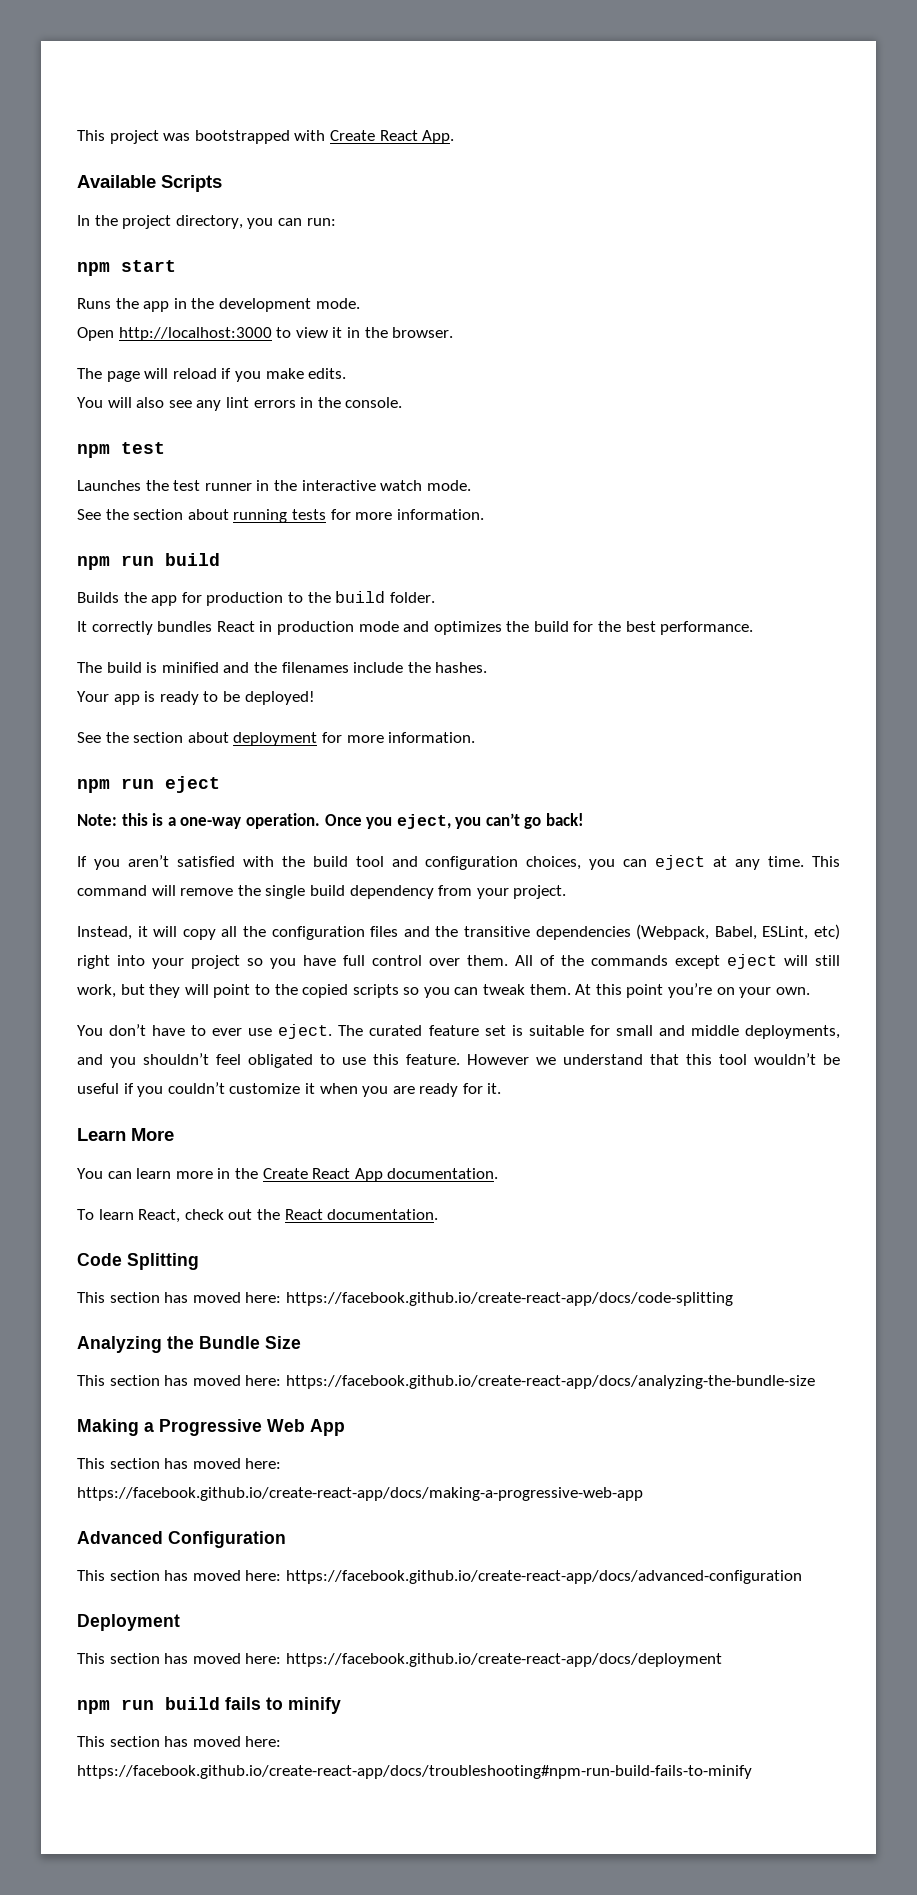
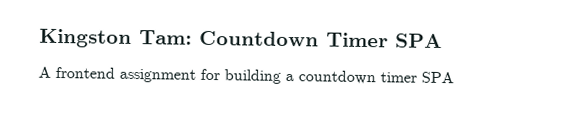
- This project was bootstrapped with Create React App.
- Available Scripts
- In the project directory, you can run:
- npm start
- Runs the app in the development mode.
- Open http://localhost:3000 to view it in the browser.
- The page will reload if you make edits.
- You will also see any lint errors in the console.
- npm test
- Launches the test runner in the interactive watch mode.
- See the section about running tests for more information.
- npm run build
- Builds the app for production to the build folder.
- It correctly bundles React in production mode and optimizes the build for the best performance.
- The build is minified and the filenames include the hashes.
- Your app is ready to be deployed!
- See the section about deployment for more information.
- npm run eject
- Note: this is a one-way operation. Once you eject, you can’t go back!
- If you aren’t satisfied with the build tool and configuration choices, you can eject at any time. This command will remove the single build dependency from your project.
- Instead, it will copy all the configuration files and the transitive dependencies (Webpack, Babel, ESLint, etc) right into your project so you have full control over them. All of the commands except eject will still work, but they will point to the copied scripts so you can tweak them. At this point you’re on your own.
- You don’t have to ever use eject. The curated feature set is suitable for small and middle deployments, and you shouldn’t feel obligated to use this feature. However we understand that this tool wouldn’t be useful if you couldn’t customize it when you are ready for it.
- Learn More
- You can learn more in the Create React App documentation.
- To learn React, check out the React documentation.
- Code Splitting
- This section has moved here: https://facebook.github.io/create-react-app/docs/code-splitting
- Analyzing the Bundle Size
- This section has moved here: https://facebook.github.io/create-react-app/docs/analyzing-the-bundle-size
- Making a Progressive Web App
- This section has moved here: https://facebook.github.io/create-react-app/docs/making-a-progressive-web-app
- Advanced Configuration
- This section has moved here: https://facebook.github.io/create-react-app/docs/advanced-configuration
- Deployment
- This section has moved here: https://facebook.github.io/create-react-app/docs/deployment
- npm run build fails to minify
- This section has moved here: https://facebook.github.io/create-react-app/docs/troubleshooting#npm-run-build-fails-to-minify
+ Kingston Tam: Countdown Timer SPA
+ A frontend assignment for building a countdown timer SPA

